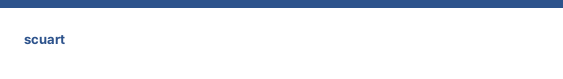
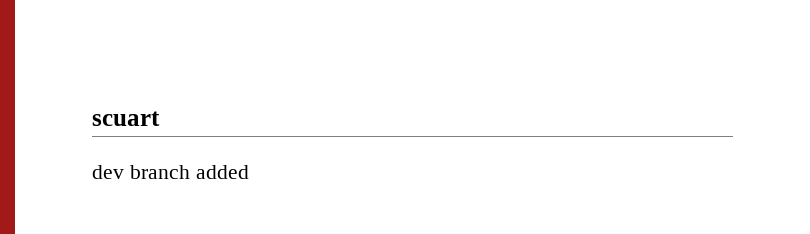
+ dev branch added

